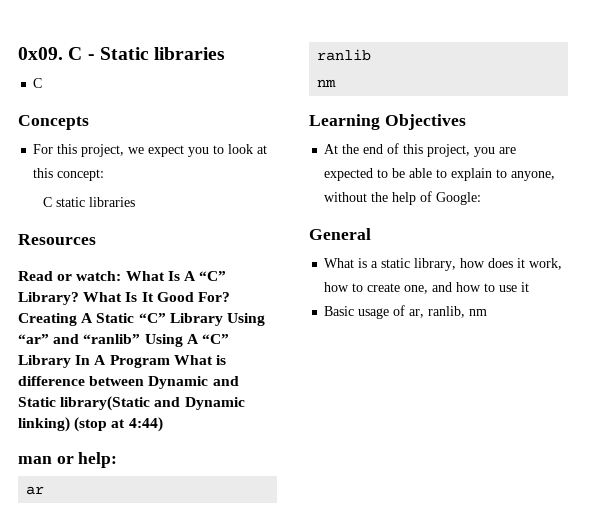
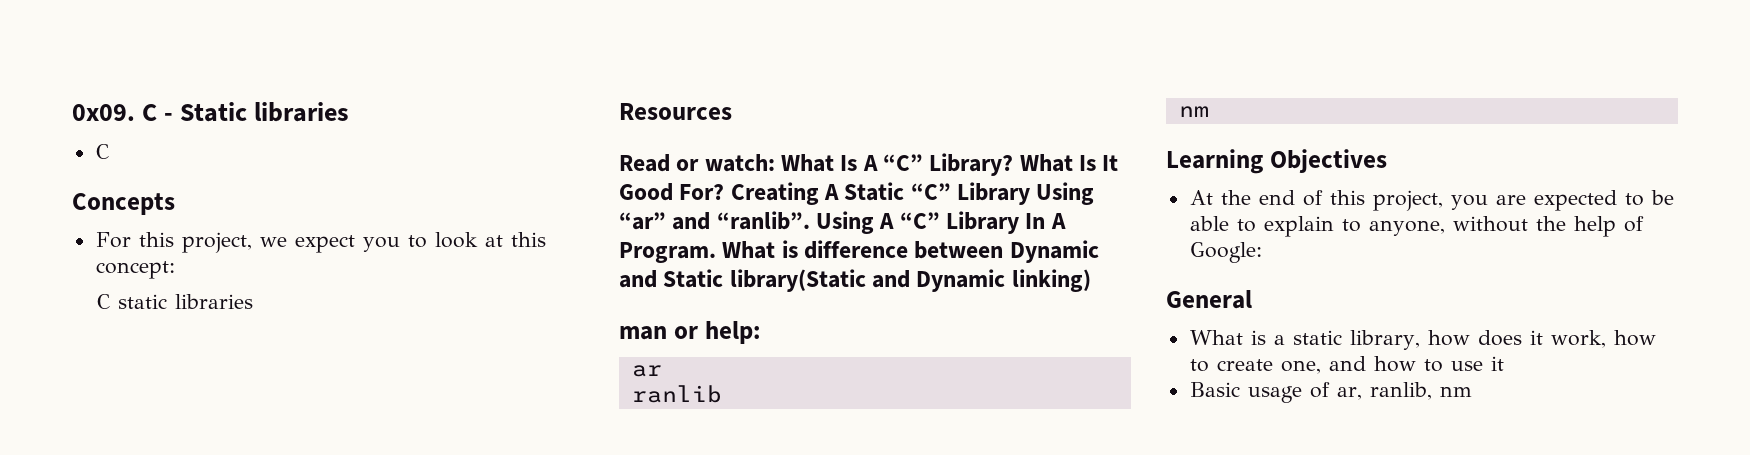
- Creating A Static “C” Library Using “ar” and “ranlib” Using A “C” Library In A Program What is difference between Dynamic and Static library(Static and Dynamic linking) (stop at 4:44)
+ Creating A Static “C” Library Using “ar” and “ranlib”. Using A “C” Library In A Program. What is difference between Dynamic and Static library(Static and Dynamic linking)

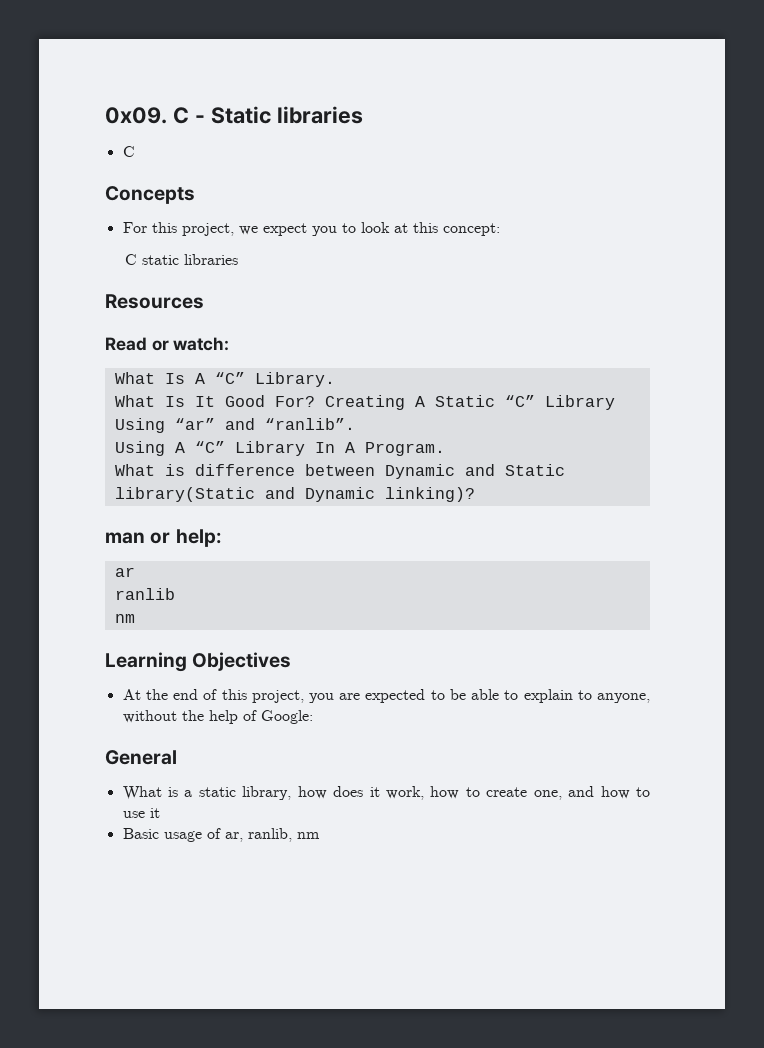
- Read or watch: What Is A “C” Library? What Is It Good For?
+ Read or watch:
+ What Is A “C” Library.
+ What Is It Good For?
- Creating A Static “C” Library Using “ar” and “ranlib”. Using A “C” Library In A Program. What is difference between Dynamic and Static library(Static and Dynamic linking)
+ Creating A Static “C” Library Using “ar” and “ranlib”.
+ Using A “C” Library In A Program.
+ What is difference between Dynamic and Static library(Static and Dynamic linking)?

